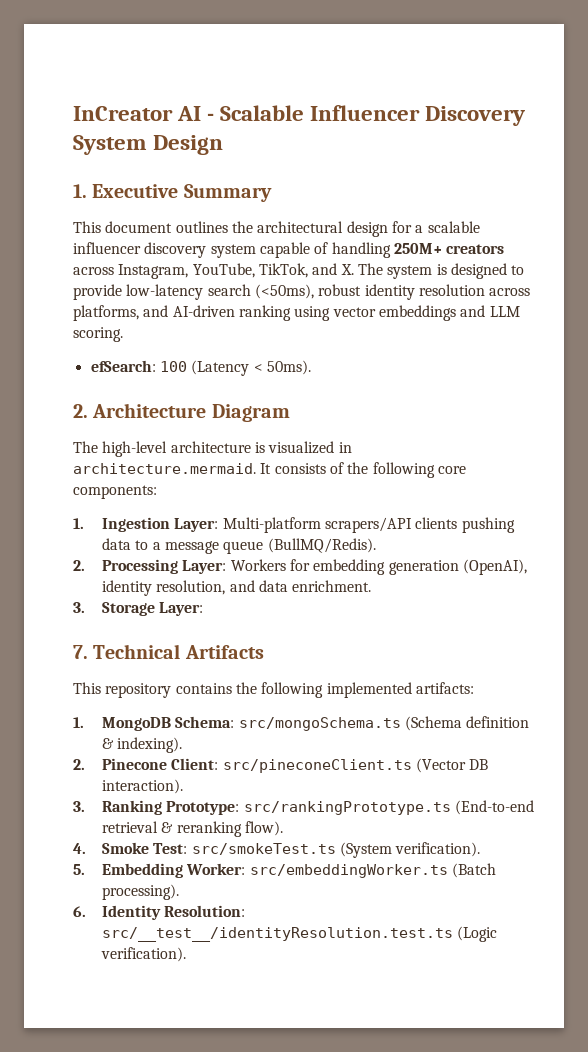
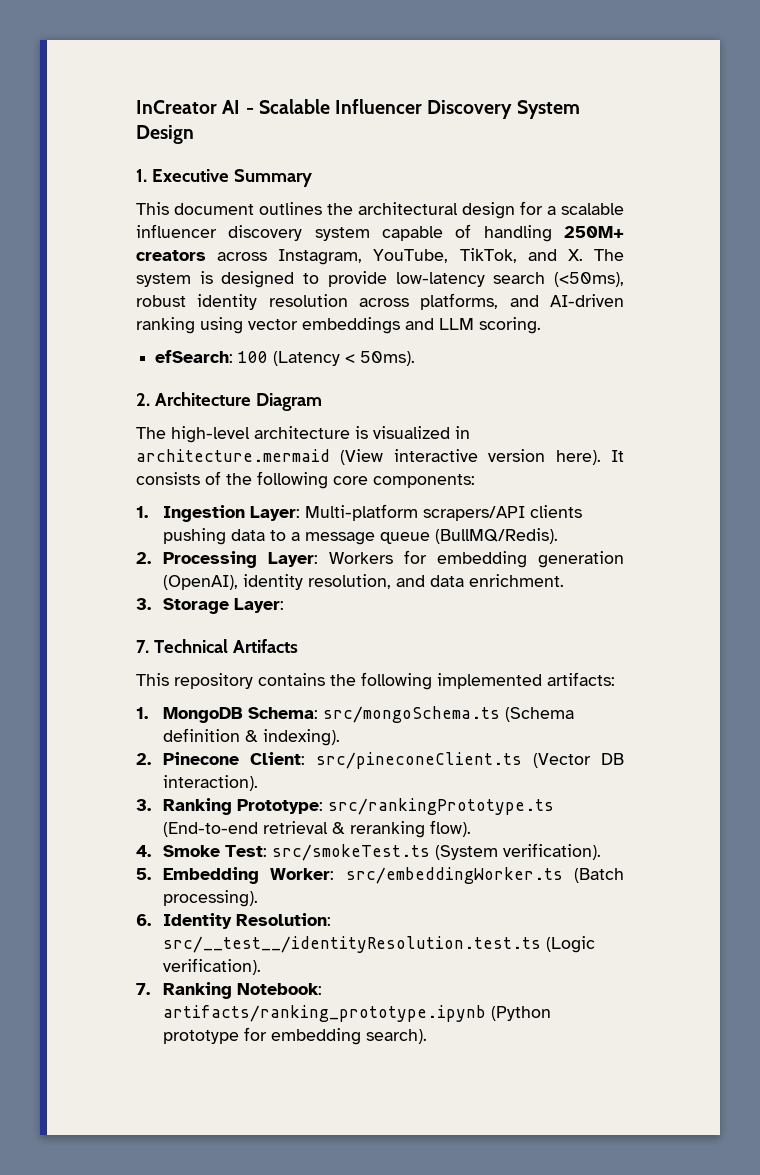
- The high-level architecture is visualized in architecture.mermaid. It consists of the following core components:
+ The high-level architecture is visualized in architecture.mermaid (View interactive version here). It consists of the following core components:
+ 7. Ranking Notebook: artifacts/ranking_prototype.ipynb (Python prototype for embedding search).

